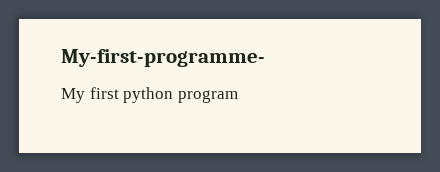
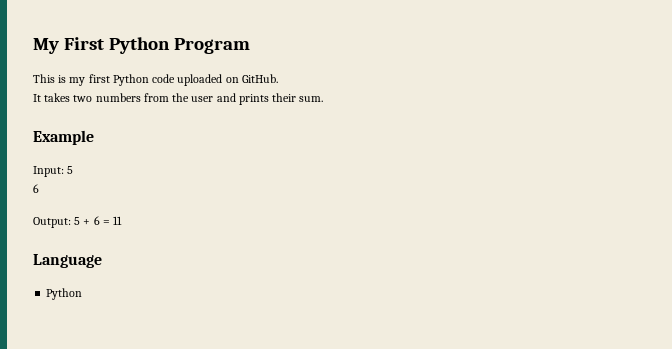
- My-first-programme-
- My first python program
+ My First Python Program
+ This is my first Python code uploaded on GitHub.
+ It takes two numbers from the user and prints their sum.
+ Example
+ Input: 5
+ 6
+ Output: 5 + 6 = 11
+ Language
+ Python

